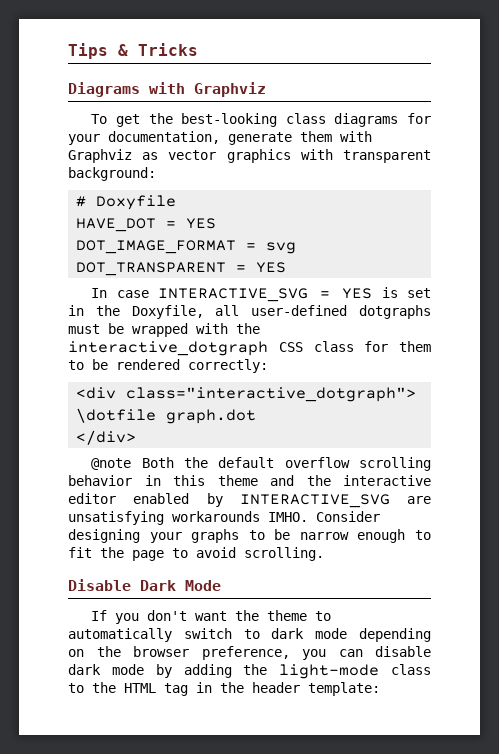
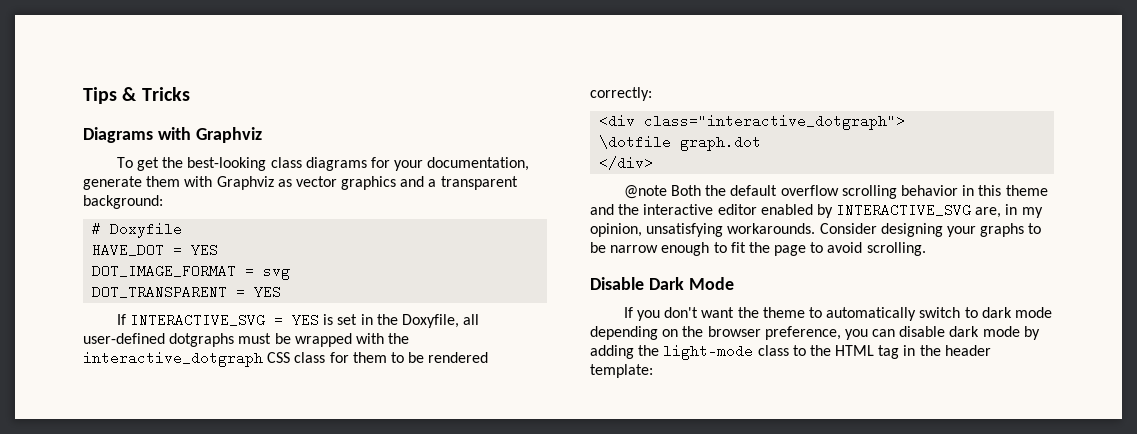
- To get the best-looking class diagrams for your documentation, generate them with Graphviz as vector graphics with transparent background:
+ To get the best-looking class diagrams for your documentation, generate them with Graphviz as vector graphics and a transparent background:
- In case INTERACTIVE_SVG = YES is set in the Doxyfile, all user-defined dotgraphs must be wrapped with the interactive_dotgraph CSS class for them to be rendered correctly:
+ If INTERACTIVE_SVG = YES is set in the Doxyfile, all user-defined dotgraphs must be wrapped with the interactive_dotgraph CSS class for them to be rendered correctly:
- @note Both the default overflow scrolling behavior in this theme and the interactive editor enabled by INTERACTIVE_SVG are unsatisfying workarounds IMHO.
+ @note Both the default overflow scrolling behavior in this theme and the interactive editor enabled by INTERACTIVE_SVG are, in my opinion, unsatisfying workarounds.

